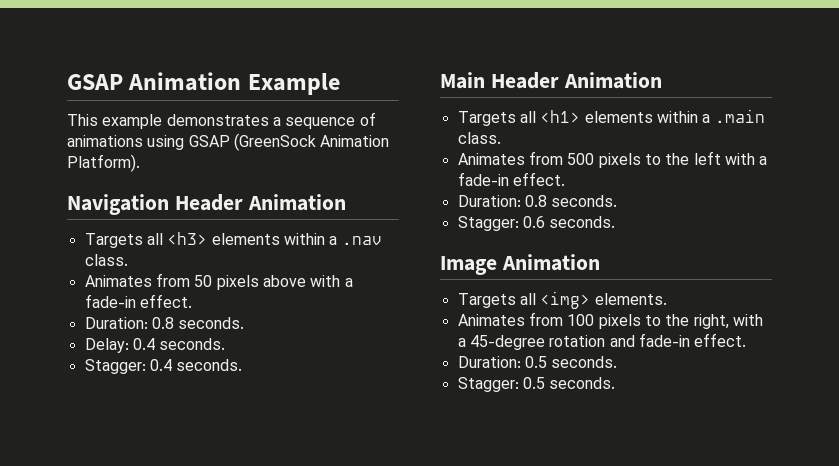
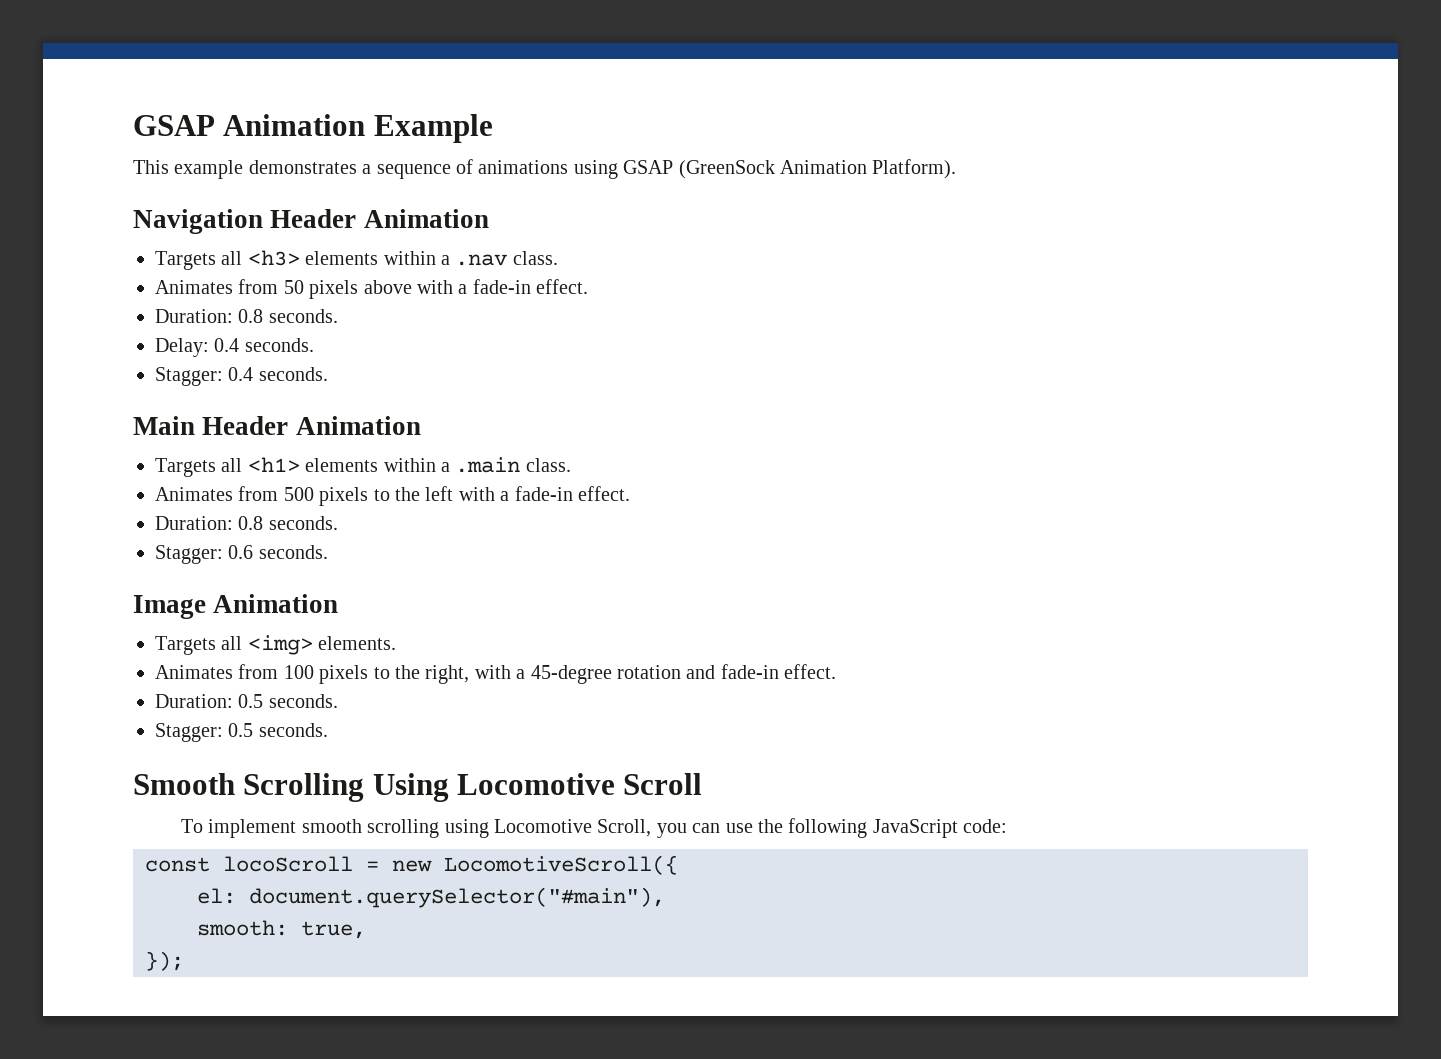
+ Smooth Scrolling Using Locomotive Scroll
+ To implement smooth scrolling using Locomotive Scroll, you can use the following JavaScript code:
+ const locoScroll = new LocomotiveScroll({
+ el: document.querySelector("#main"),
+ smooth: true,
+ });

